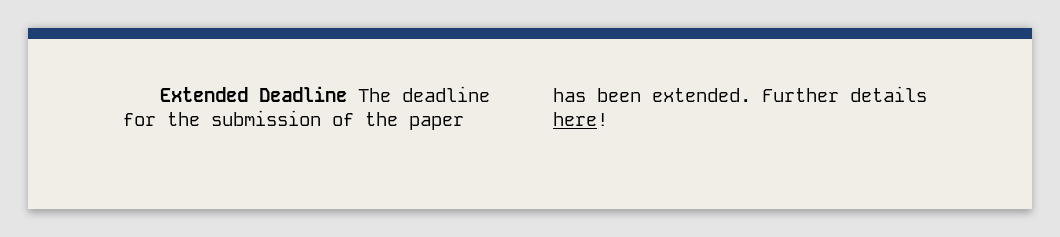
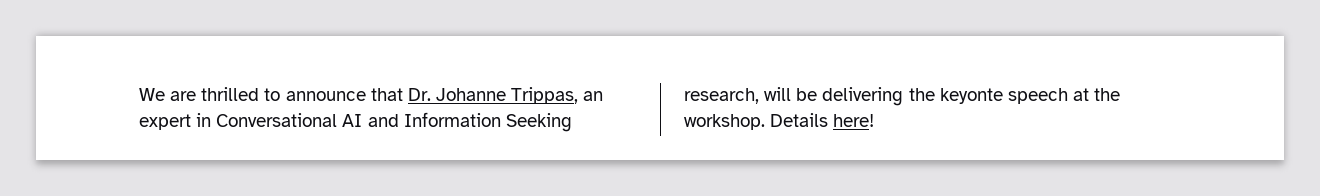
- Extended Deadline The deadline for the submission of the paper has been extended. Further details here!
+ We are thrilled to announce that Dr. Johanne Trippas, an expert in Conversational AI and Information Seeking research, will be delivering the keyonte speech at the workshop. Details here!

